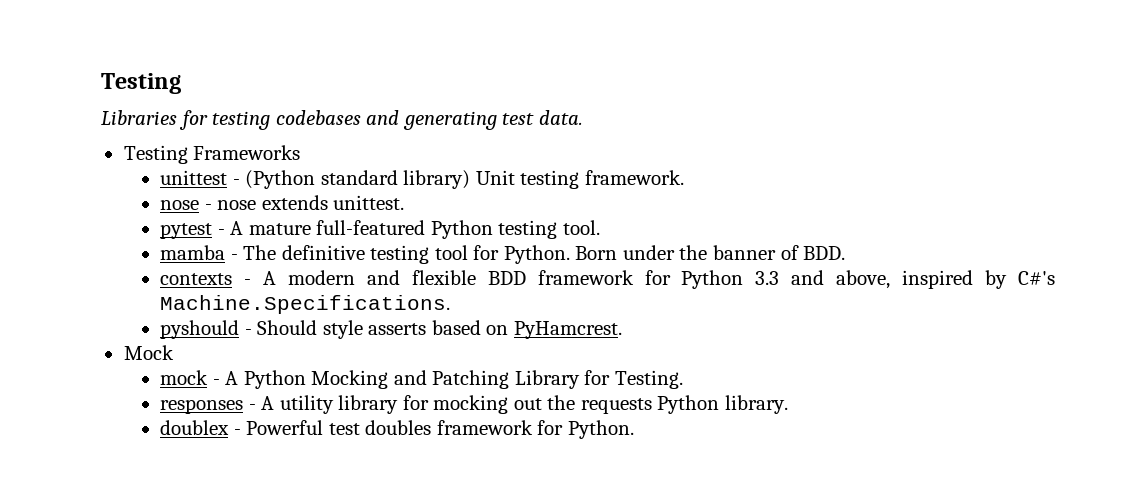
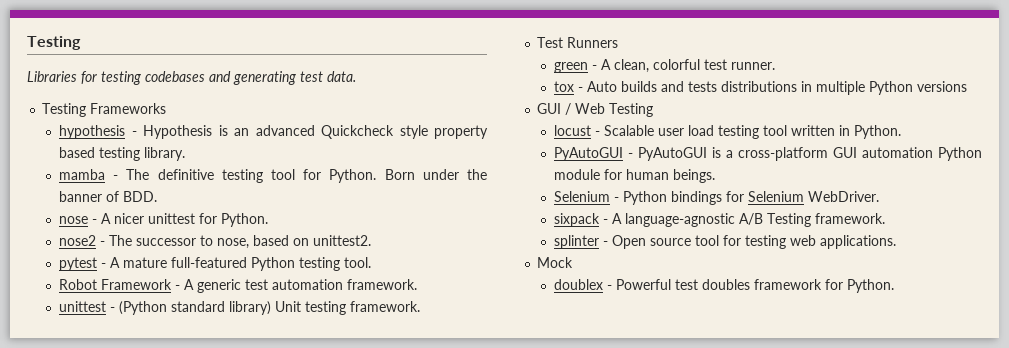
- unittest - (Python standard library) Unit testing framework.
- nose - nose extends unittest.
- pytest - A mature full-featured Python testing tool.
+ hypothesis - Hypothesis is an advanced Quickcheck style property based testing library.
- contexts - A modern and flexible BDD framework for Python 3.3 and above, inspired by C#'s Machine.Specifications.
- pyshould - Should style asserts based on PyHamcrest.
+ nose - A nicer unittest for Python.
+ nose2 - The successor to nose, based on unittest2.
+ pytest - A mature full-featured Python testing tool.
+ Robot Framework - A generic test automation framework.
+ unittest - (Python standard library) Unit testing framework.
+ Test Runners
+ green - A clean, colorful test runner.
+ tox - Auto builds and tests distributions in multiple Python versions
+ GUI / Web Testing
+ locust - Scalable user load testing tool written in Python.
+ PyAutoGUI - PyAutoGUI is a cross-platform GUI automation Python module for human beings.
+ Selenium - Python bindings for Selenium WebDriver.
+ sixpack - A language-agnostic A/B Testing framework.
+ splinter - Open source tool for testing web applications.
  Mock
- mock - A Python Mocking and Patching Library for Testing.
- responses - A utility library for mocking out the requests Python library.

